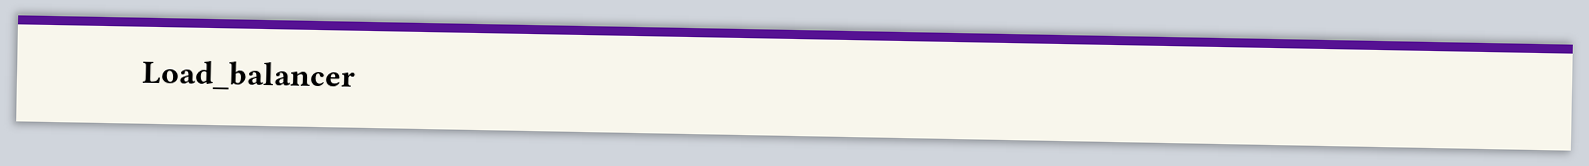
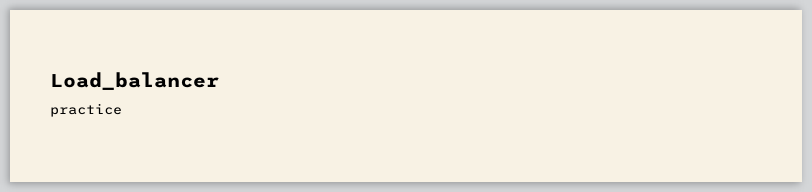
+ practice

